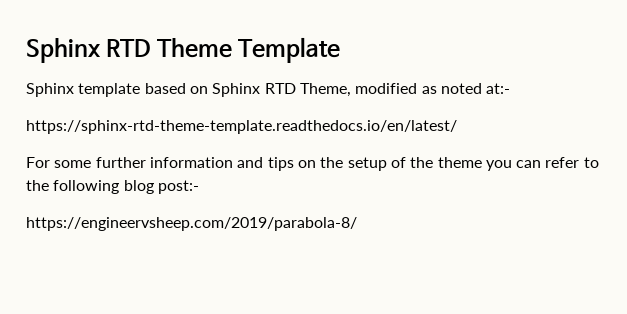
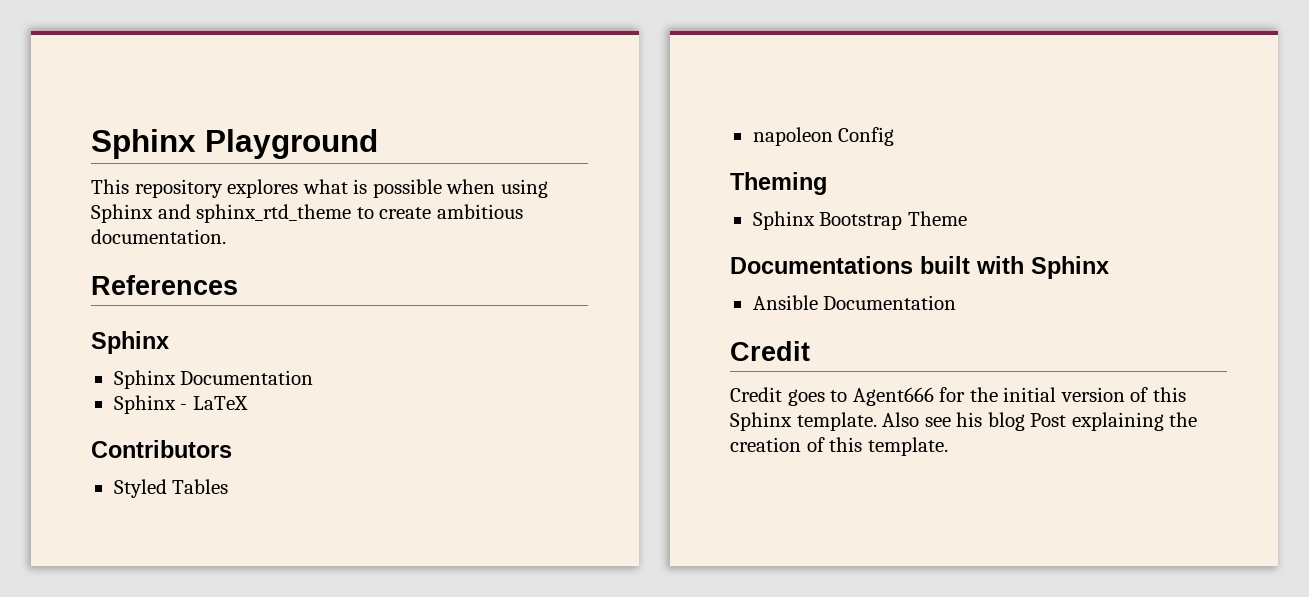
- Sphinx RTD Theme Template
- Sphinx template based on Sphinx RTD Theme, modified as noted at:-
- https://sphinx-rtd-theme-template.readthedocs.io/en/latest/
- For some further information and tips on the setup of the theme you can refer to the following blog post:-
- https://engineervsheep.com/2019/parabola-8/
+ Sphinx Playground
+ This repository explores what is possible when using Sphinx and sphinx_rtd_theme to create ambitious documentation.
+ References
+ Sphinx
+ Sphinx Documentation
+ Sphinx - LaTeX
+ Contributors
+ Styled Tables
+ napoleon Config
+ Theming
+ Sphinx Bootstrap Theme
+ Documentations built with Sphinx
+ Ansible Documentation
+ Credit
+ Credit goes to Agent666 for the initial version of this Sphinx template. Also see his blog Post explaining the creation of this template.

